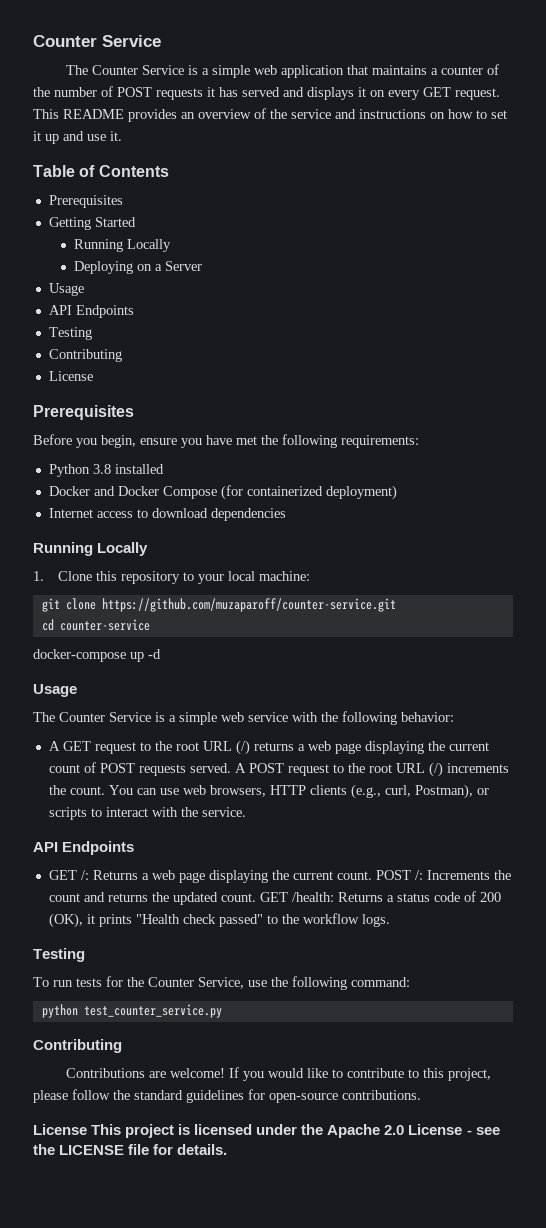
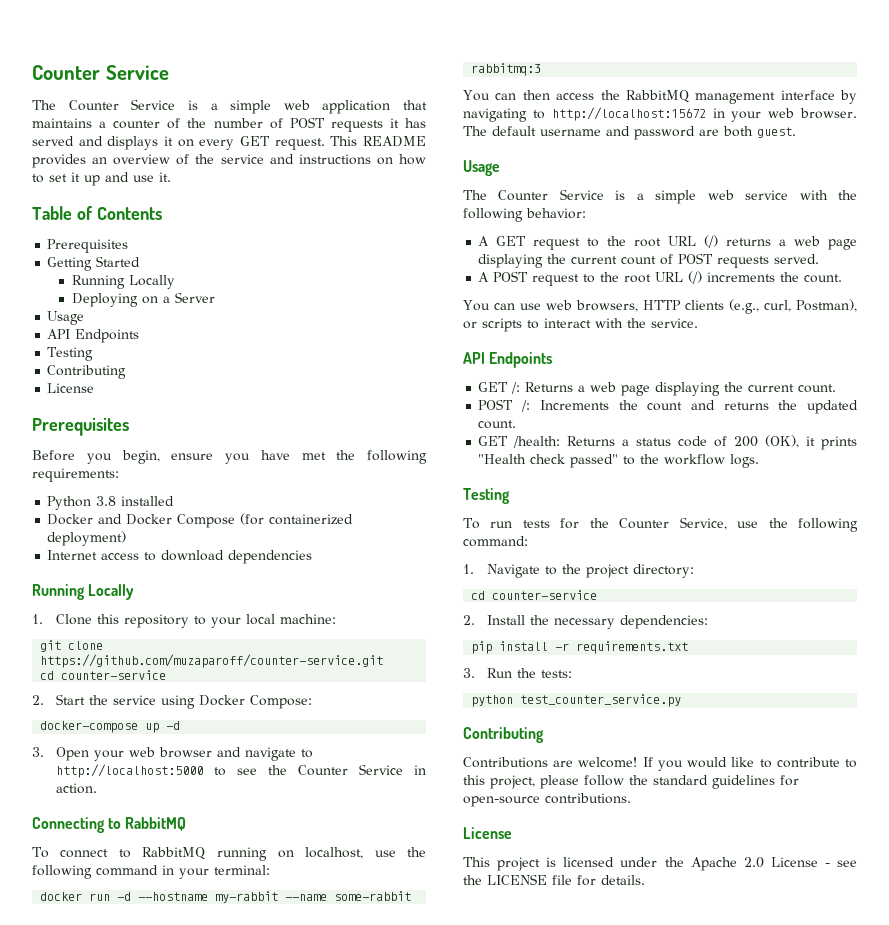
+ 2. Start the service using Docker Compose:
  docker-compose up -d
+ 3. Open your web browser and navigate to http://localhost:5000 to see the Counter Service in action.
+ Connecting to RabbitMQ
+ To connect to RabbitMQ running on localhost, use the following command in your terminal:
+ docker run -d --hostname my-rabbit --name some-rabbit rabbitmq:3
+ You can then access the RabbitMQ management interface by navigating to http://localhost:15672 in your web browser. The default username and password are both guest.
- A GET request to the root URL (/) returns a web page displaying the current count of POST requests served. A POST request to the root URL (/) increments the count. You can use web browsers, HTTP clients (e.g., curl, Postman), or scripts to interact with the service.
+ A GET request to the root URL (/) returns a web page displaying the current count of POST requests served.
+ A POST request to the root URL (/) increments the count.
+ You can use web browsers, HTTP clients (e.g., curl, Postman), or scripts to interact with the service.
- GET /: Returns a web page displaying the current count. POST /: Increments the count and returns the updated count. GET /health: Returns a status code of 200 (OK), it prints "Health check passed" to the workflow logs.
+ GET /: Returns a web page displaying the current count.
+ POST /: Increments the count and returns the updated count.
+ GET /health: Returns a status code of 200 (OK), it prints "Health check passed" to the workflow logs.
+ 1. Navigate to the project directory:
+ cd counter-service
+ 2. Install the necessary dependencies:
+ pip install -r requirements.txt
+ 3. Run the tests:
  If you would like to contribute to this project, please follow the standard guidelines for open-source contributions.
- License This project is licensed under the Apache 2.0 License - see the LICENSE file for details.
+ License
+ This project is licensed under the Apache 2.0 License - see the LICENSE file for details.

